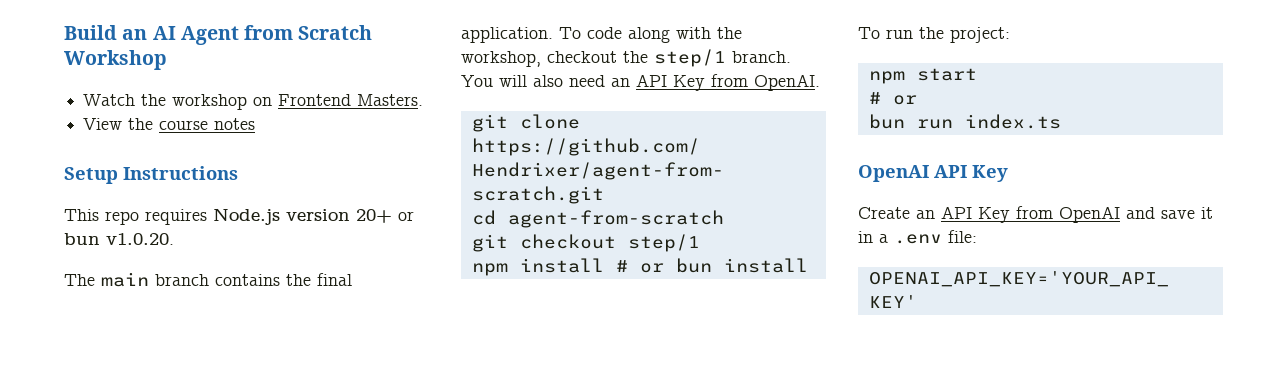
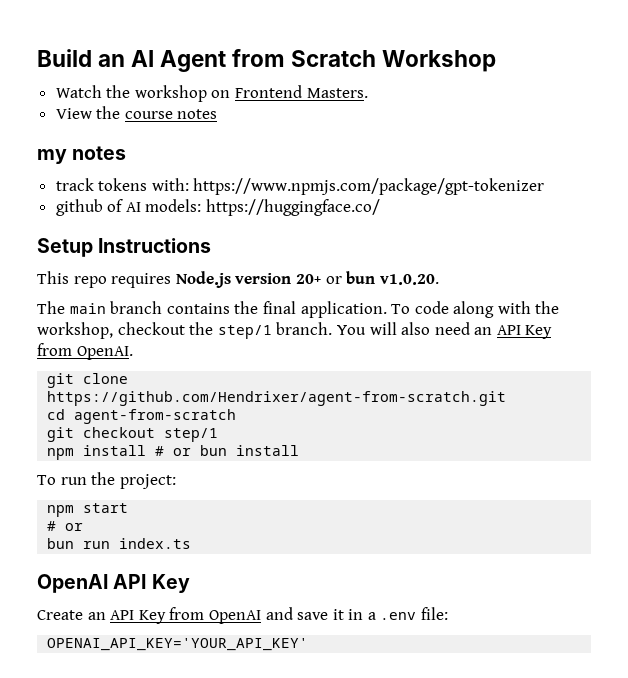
+ my notes
+ track tokens with: https://www.npmjs.com/package/gpt-tokenizer
+ github of AI models: https://huggingface.co/

